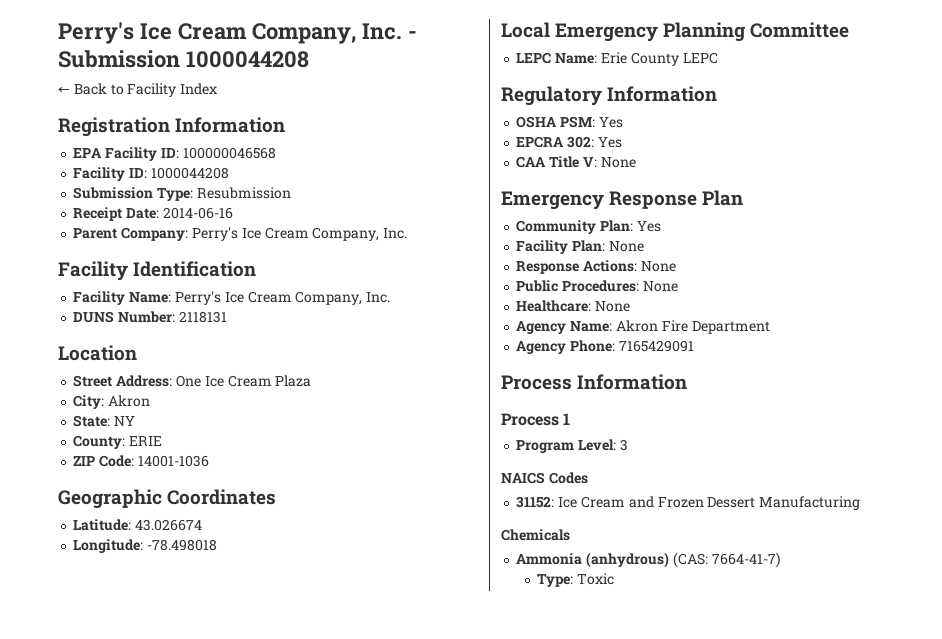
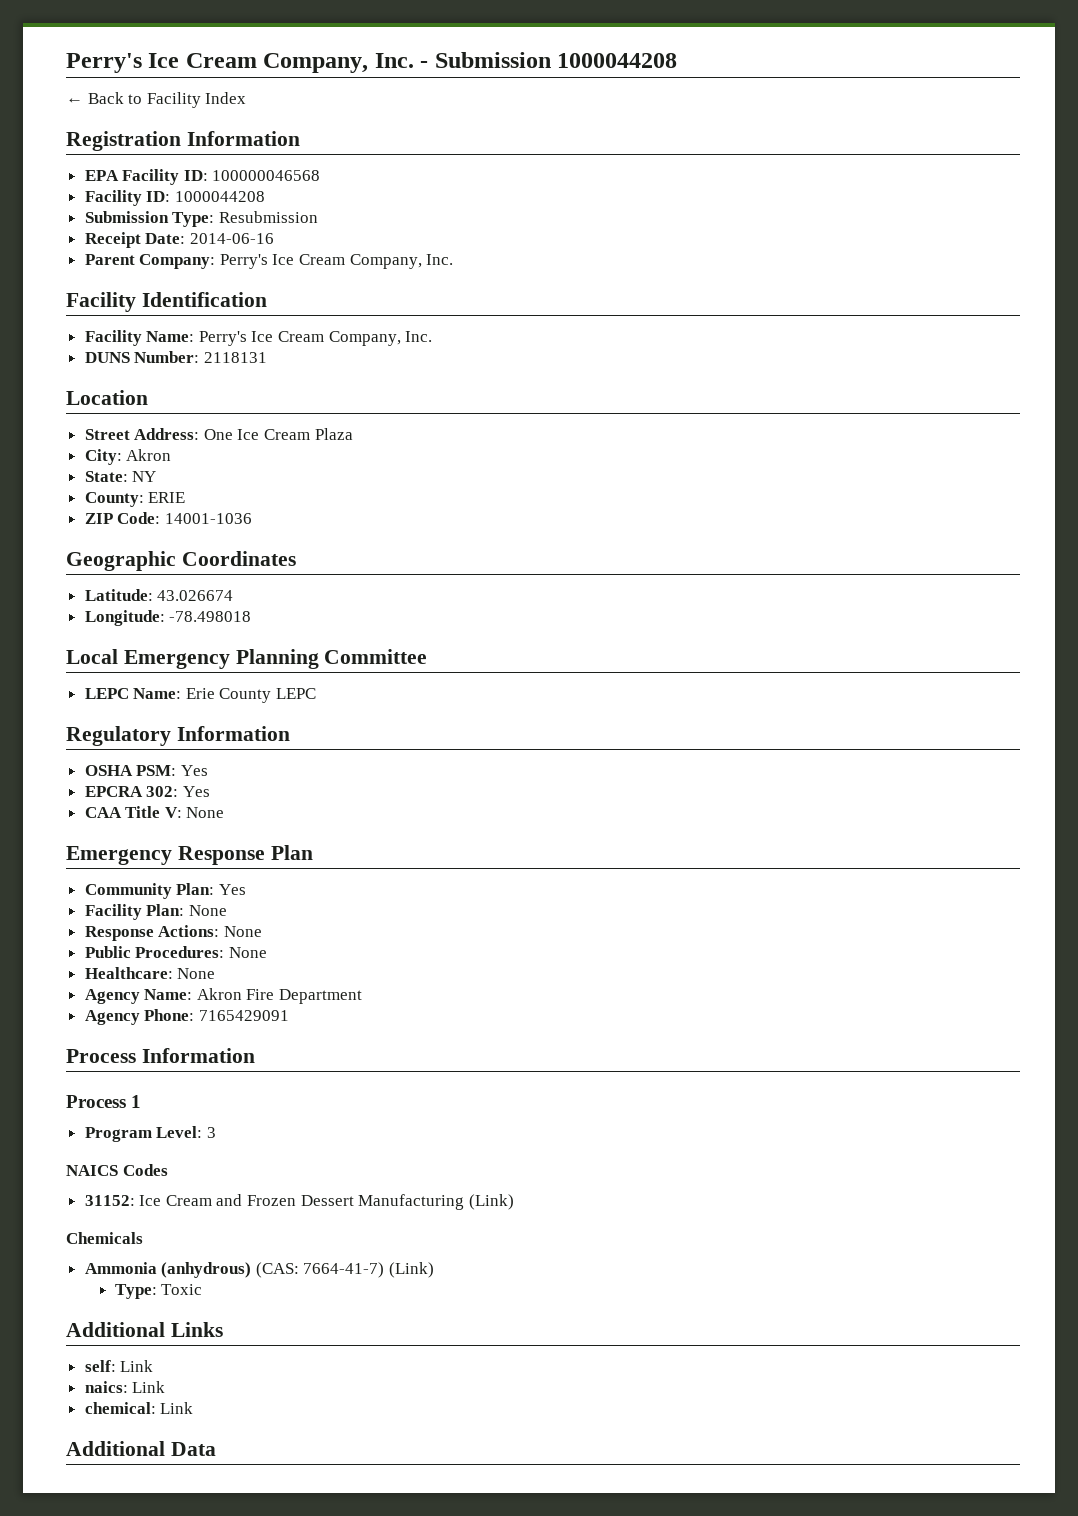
- 31152: Ice Cream and Frozen Dessert Manufacturing
+ 31152: Ice Cream and Frozen Dessert Manufacturing (Link)
- Ammonia (anhydrous) (CAS: 7664-41-7)
+ Ammonia (anhydrous) (CAS: 7664-41-7) (Link)
+ Additional Links
+ self: Link
+ naics: Link
+ chemical: Link
+ Additional Data

